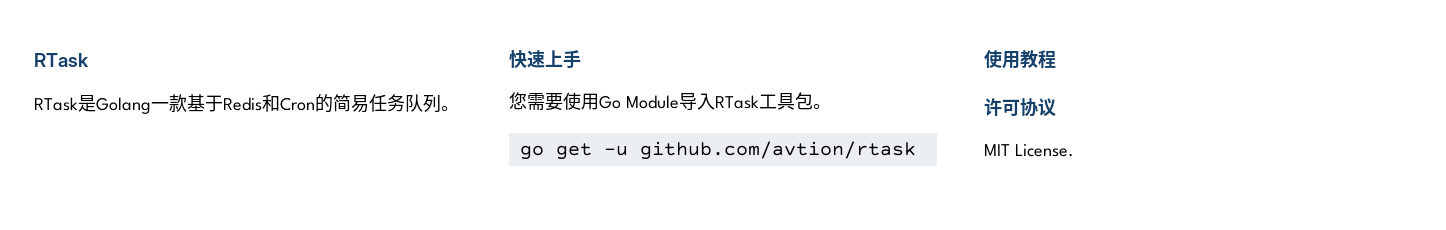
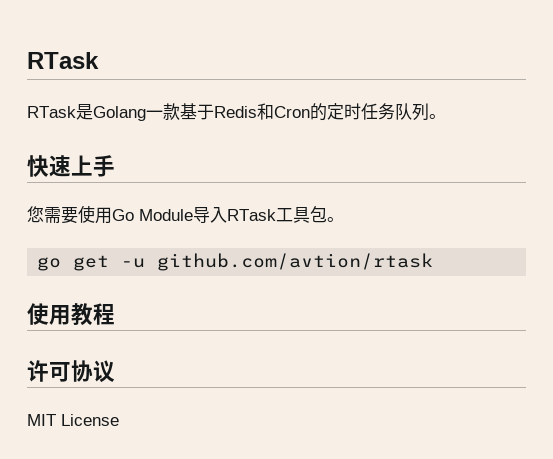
- RTask是Golang一款基于Redis和Cron的简易任务队列。
+ RTask是Golang一款基于Redis和Cron的定时任务队列。
- MIT License.
+ MIT License

